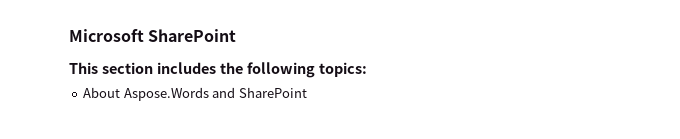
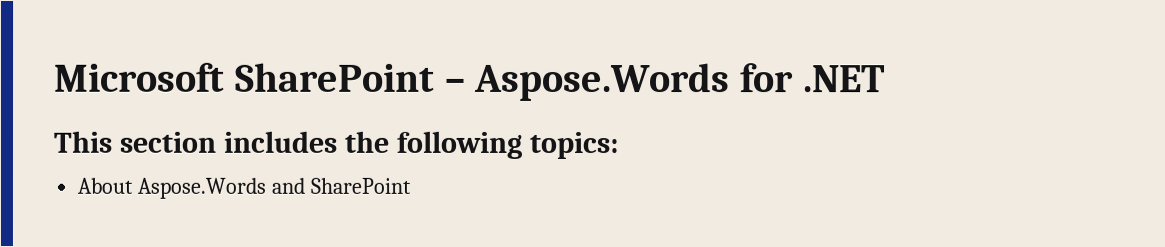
- Microsoft SharePoint
+ Microsoft SharePoint – Aspose.Words for .NET

